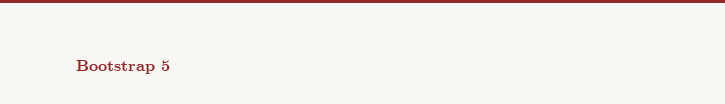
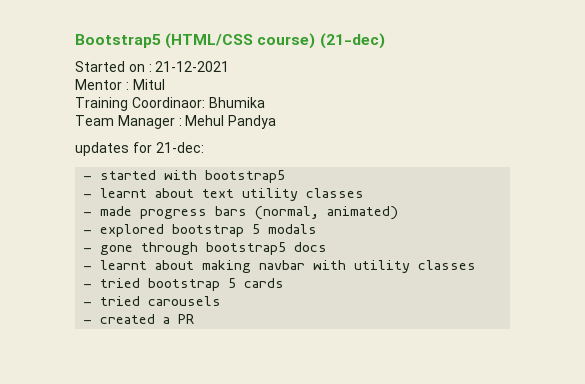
- Bootstrap 5
+ Bootstrap5 (HTML/CSS course) (21-dec)
+ Started on : 21-12-2021
+ Mentor : Mitul
+ Training Coordinaor: Bhumika
+ Team Manager : Mehul Pandya
+ updates for 21-dec:
+ - started with bootstrap5
+ - learnt about text utility classes
+ - made progress bars (normal, animated)
+ - explored bootstrap 5 modals
+ - gone through bootstrap5 docs
+ - learnt about making navbar with utility classes
+ - tried bootstrap 5 cards
+ - tried carousels
+ - created a PR

